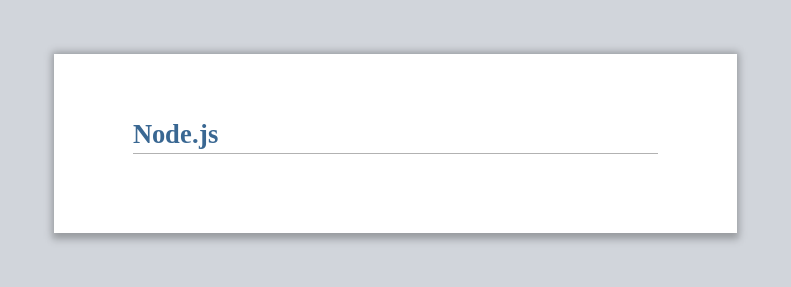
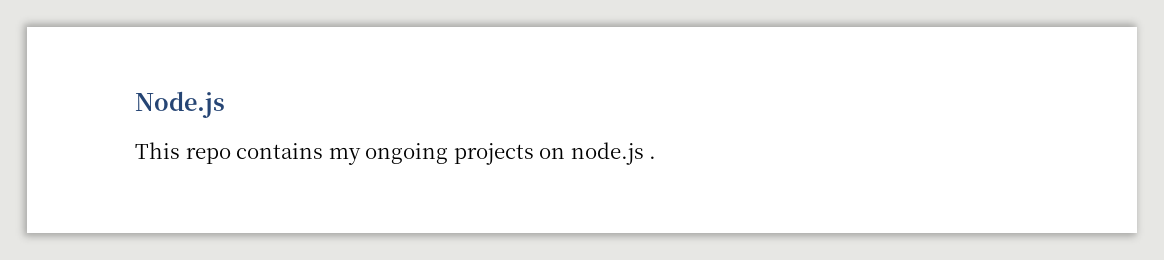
+ This repo contains my ongoing projects on node.js .

